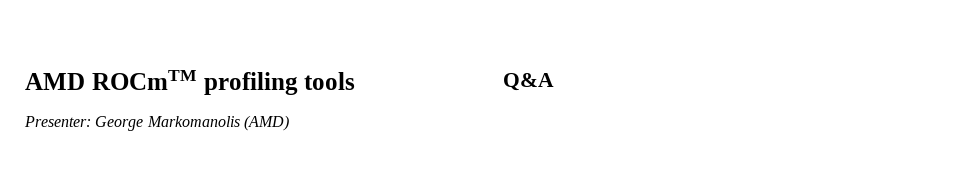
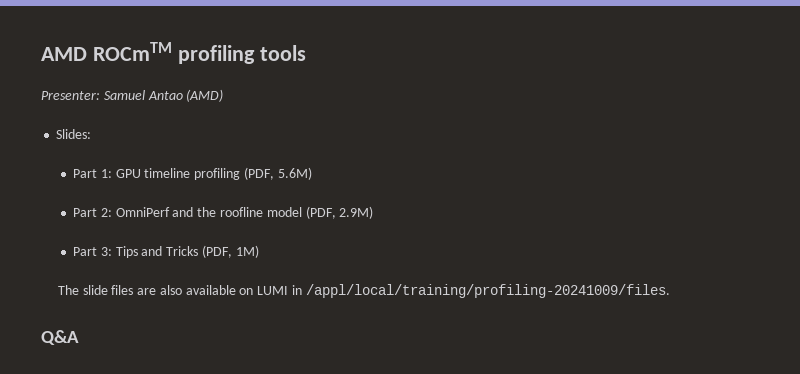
- Presenter: George Markomanolis (AMD)
+ Presenter: Samuel Antao (AMD)
+ Slides:
+ Part 1: GPU timeline profiling (PDF, 5.6M)
+ Part 2: OmniPerf and the roofline model (PDF, 2.9M)
+ Part 3: Tips and Tricks (PDF, 1M)
+ The slide files are also available on LUMI in /appl/local/training/profiling-20241009/files.

